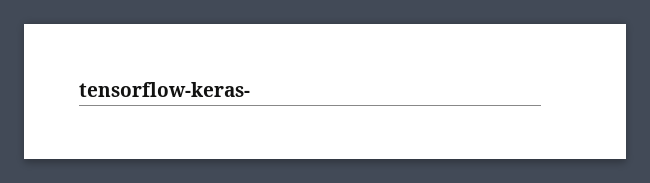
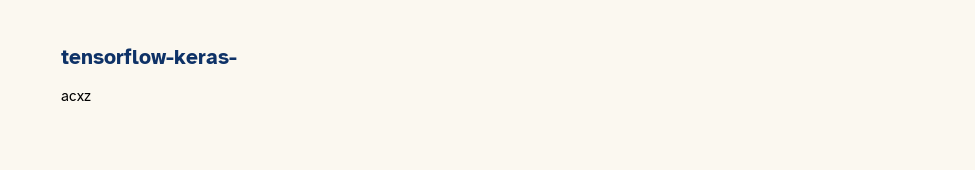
+ acxz

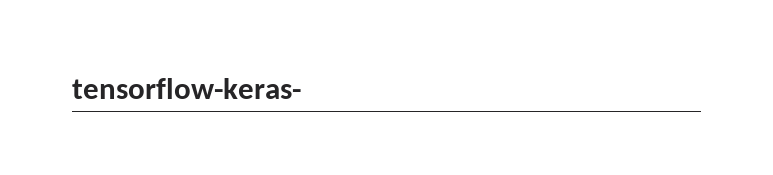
- acxz

